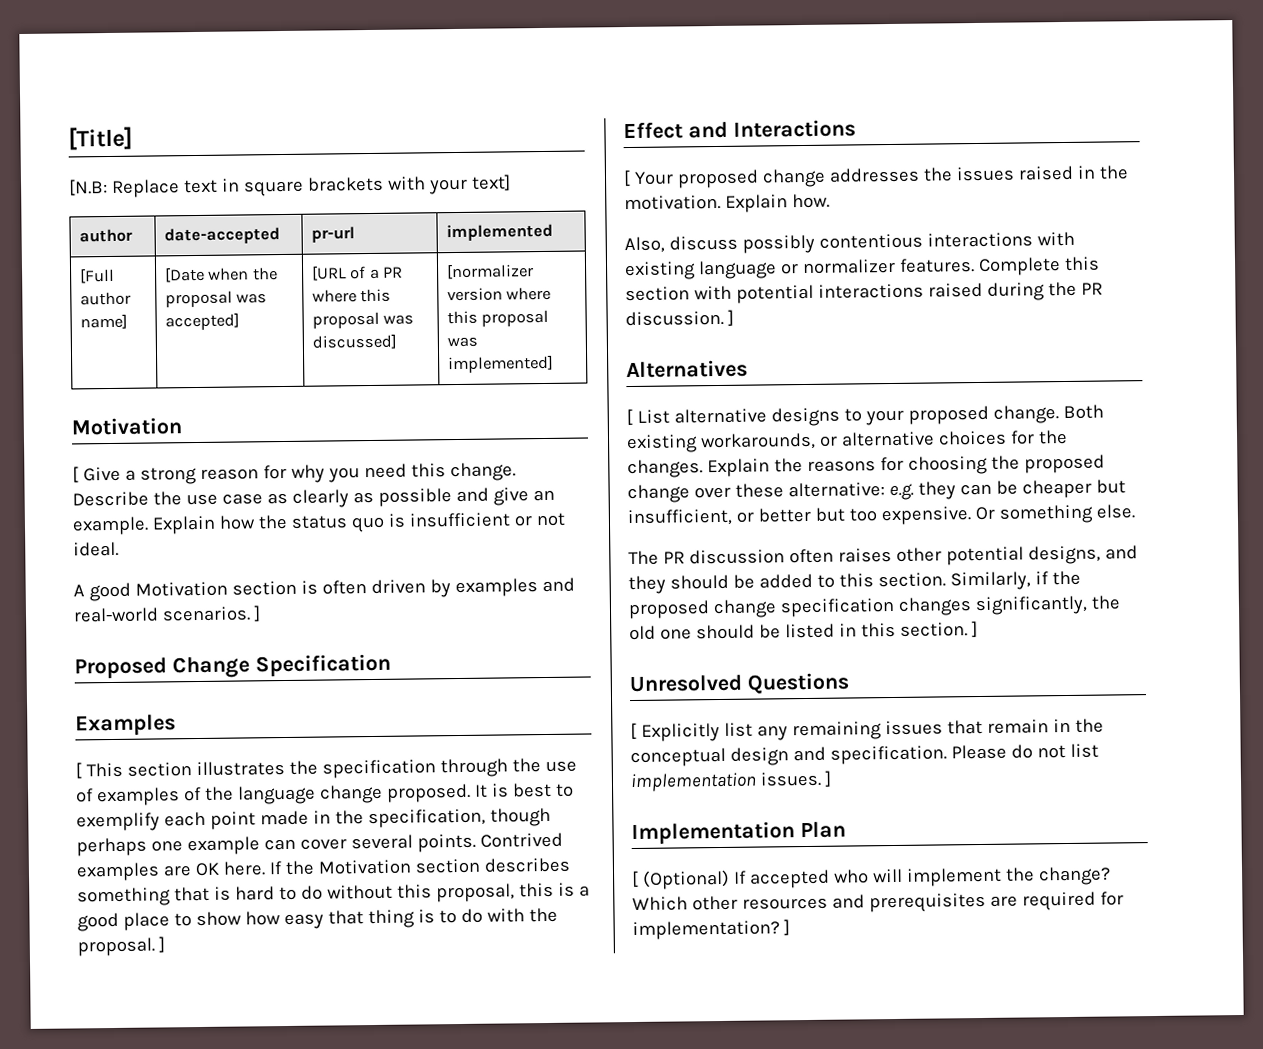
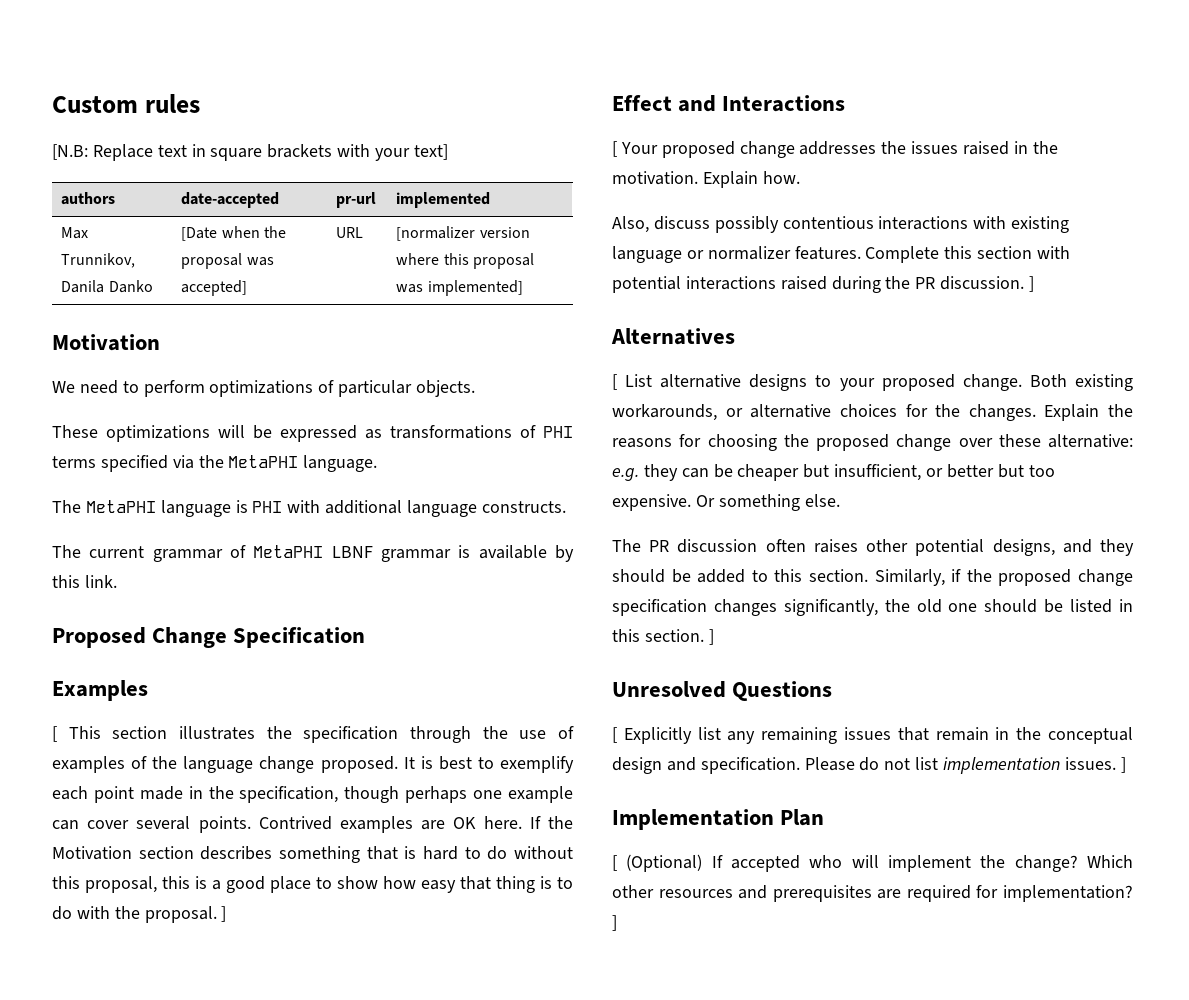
- [Title]
+ Custom rules
- author | date-accepted | pr-url | implemented
+ authors | date-accepted | pr-url | implemented
- [Full author name] | [Date when the proposal was accepted] | [URL of a PR where this proposal was discussed] | [normalizer version where this proposal was implemented]
+ Max Trunnikov, Danila Danko | [Date when the proposal was accepted] | URL | [normalizer version where this proposal was implemented]
- [ Give a strong reason for why you need this change. Describe the use case as clearly as possible and give an example. Explain how the status quo is insufficient or not ideal.
- A good Motivation section is often driven by examples and real-world scenarios. ]
+ We need to perform optimizations of particular objects.
+ These optimizations will be expressed as transformations of PHI terms specified via the MetaPHI language.
+ The MetaPHI language is PHI with additional language constructs.
+ The current grammar of MetaPHI LBNF grammar is available by this link.

